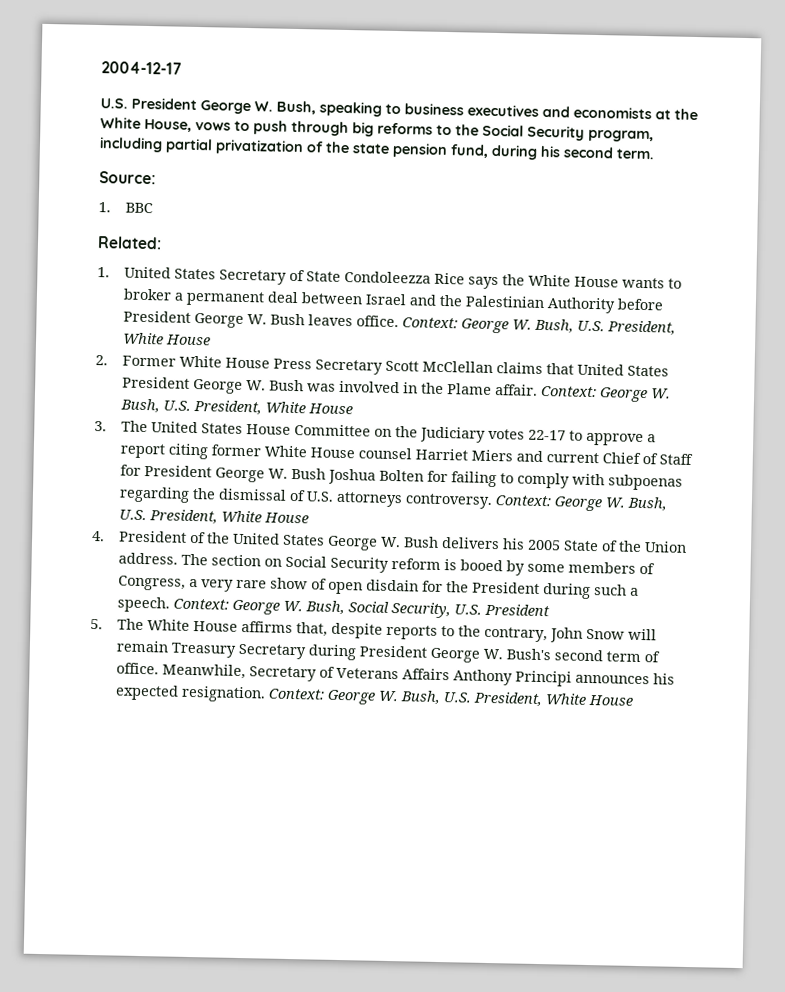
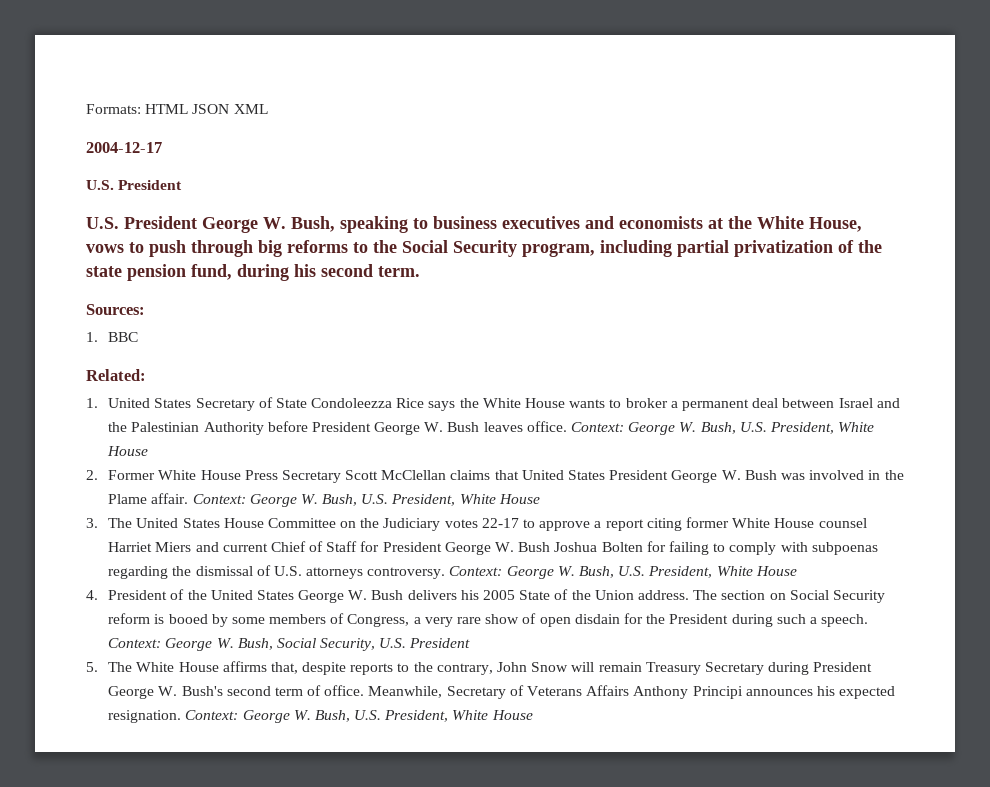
+ Formats: HTML JSON XML
  2004-12-17
+ U.S. President
- Source:
+ Sources:

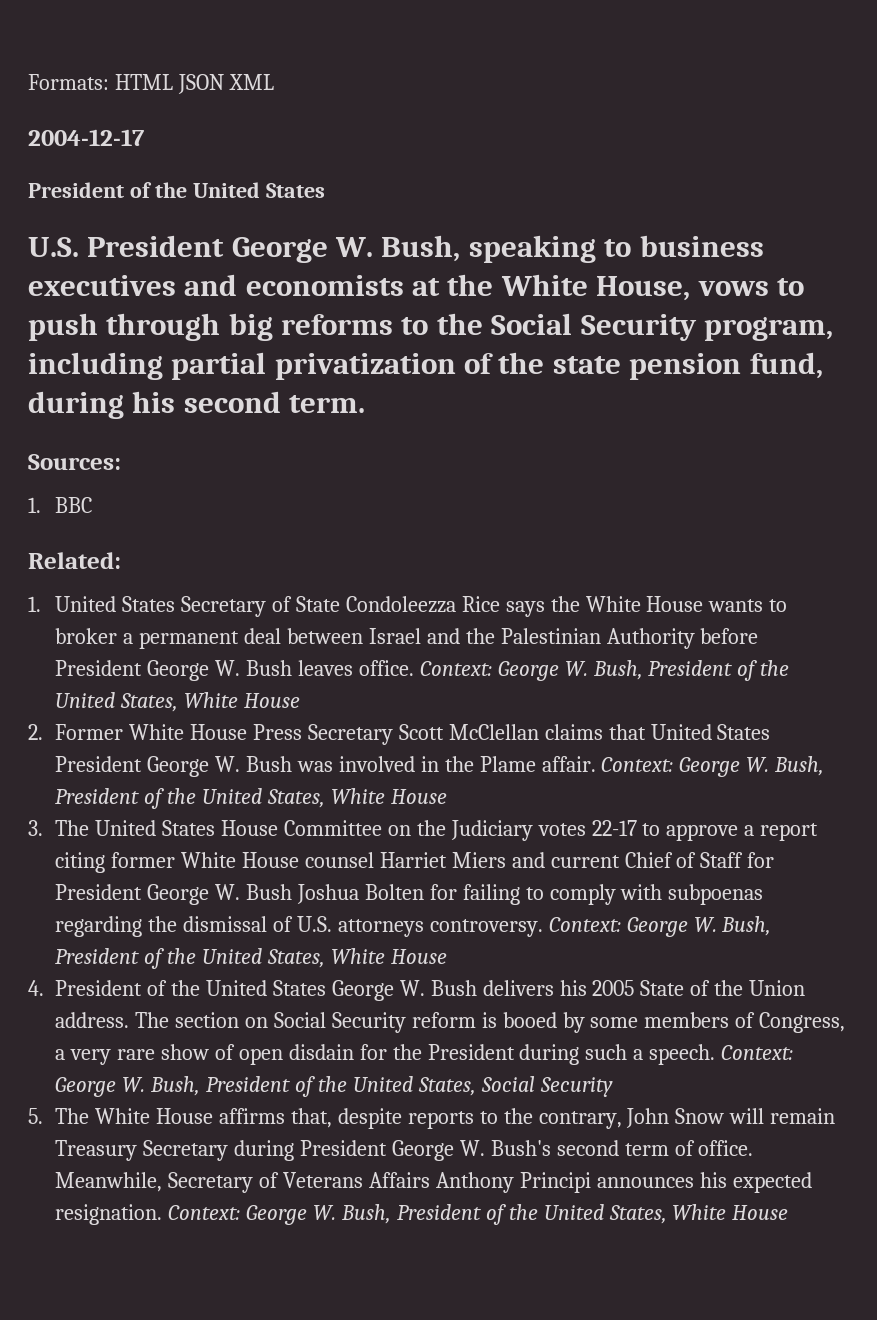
  2004-12-17
- U.S. President
+ President of the United States
- 1. United States Secretary of State Condoleezza Rice says the White House wants to broker a permanent deal between Israel and the Palestinian Authority before President George W. Bush leaves office. Context: George W. Bush, U.S. President, White House
+ 1. United States Secretary of State Condoleezza Rice says the White House wants to broker a permanent deal between Israel and the Palestinian Authority before President George W. Bush leaves office. Context: George W. Bush, President of the United States, White House
- 2. Former White House Press Secretary Scott McClellan claims that United States President George W. Bush was involved in the Plame affair. Context: George W. Bush, U.S. President, White House
+ 2. Former White House Press Secretary Scott McClellan claims that United States President George W. Bush was involved in the Plame affair. Context: George W. Bush, President of the United States, White House
- 3. The United States House Committee on the Judiciary votes 22-17 to approve a report citing former White House counsel Harriet Miers and current Chief of Staff for President George W. Bush Joshua Bolten for failing to comply with subpoenas regarding the dismissal of U.S. attorneys controversy. Context: George W. Bush, U.S. President, White House
+ 3. The United States House Committee on the Judiciary votes 22-17 to approve a report citing former White House counsel Harriet Miers and current Chief of Staff for President George W. Bush Joshua Bolten for failing to comply with subpoenas regarding the dismissal of U.S. attorneys controversy. Context: George W. Bush, President of the United States, White House
- Context: George W. Bush, Social Security, U.S. President
+ Context: George W. Bush, President of the United States, Social Security
- Meanwhile, Secretary of Veterans Affairs Anthony Principi announces his expected resignation. Context: George W. Bush, U.S. President, White House
+ Meanwhile, Secretary of Veterans Affairs Anthony Principi announces his expected resignation. Context: George W. Bush, President of the United States, White House

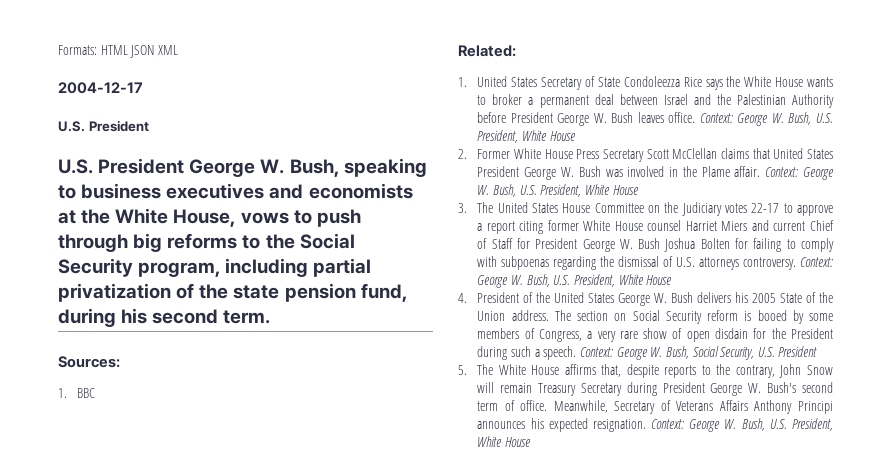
  2004-12-17
- President of the United States
+ U.S. President
- 1. United States Secretary of State Condoleezza Rice says the White House wants to broker a permanent deal between Israel and the Palestinian Authority before President George W. Bush leaves office. Context: George W. Bush, President of the United States, White House
+ 1. United States Secretary of State Condoleezza Rice says the White House wants to broker a permanent deal between Israel and the Palestinian Authority before President George W. Bush leaves office. Context: George W. Bush, U.S. President, White House
- 2. Former White House Press Secretary Scott McClellan claims that United States President George W. Bush was involved in the Plame affair. Context: George W. Bush, President of the United States, White House
+ 2. Former White House Press Secretary Scott McClellan claims that United States President George W. Bush was involved in the Plame affair. Context: George W. Bush, U.S. President, White House
- 3. The United States House Committee on the Judiciary votes 22-17 to approve a report citing former White House counsel Harriet Miers and current Chief of Staff for President George W. Bush Joshua Bolten for failing to comply with subpoenas regarding the dismissal of U.S. attorneys controversy. Context: George W. Bush, President of the United States, White House
+ 3. The United States House Committee on the Judiciary votes 22-17 to approve a report citing former White House counsel Harriet Miers and current Chief of Staff for President George W. Bush Joshua Bolten for failing to comply with subpoenas regarding the dismissal of U.S. attorneys controversy. Context: George W. Bush, U.S. President, White House
- Context: George W. Bush, President of the United States, Social Security
+ Context: George W. Bush, Social Security, U.S. President
- Meanwhile, Secretary of Veterans Affairs Anthony Principi announces his expected resignation. Context: George W. Bush, President of the United States, White House
+ Meanwhile, Secretary of Veterans Affairs Anthony Principi announces his expected resignation. Context: George W. Bush, U.S. President, White House

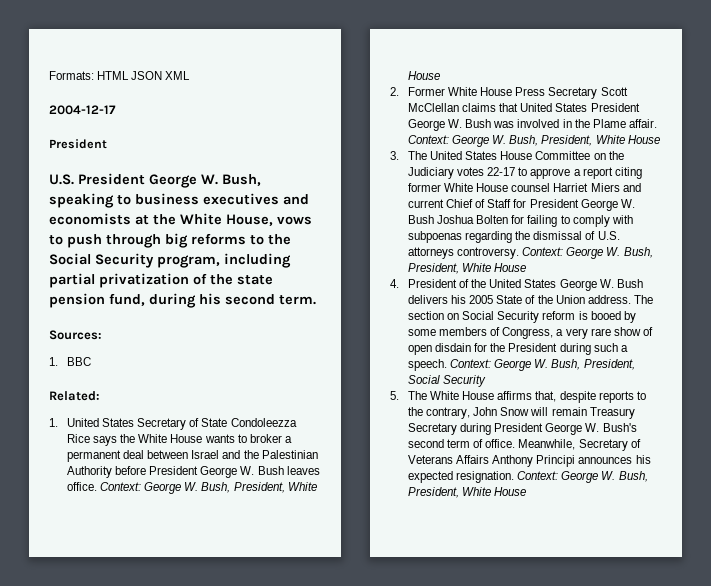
  2004-12-17
- U.S. President
+ President
- 1. United States Secretary of State Condoleezza Rice says the White House wants to broker a permanent deal between Israel and the Palestinian Authority before President George W. Bush leaves office. Context: George W. Bush, U.S. President, White House
+ 1. United States Secretary of State Condoleezza Rice says the White House wants to broker a permanent deal between Israel and the Palestinian Authority before President George W. Bush leaves office. Context: George W. Bush, President, White House
- 2. Former White House Press Secretary Scott McClellan claims that United States President George W. Bush was involved in the Plame affair. Context: George W. Bush, U.S. President, White House
+ 2. Former White House Press Secretary Scott McClellan claims that United States President George W. Bush was involved in the Plame affair. Context: George W. Bush, President, White House
- 3. The United States House Committee on the Judiciary votes 22-17 to approve a report citing former White House counsel Harriet Miers and current Chief of Staff for President George W. Bush Joshua Bolten for failing to comply with subpoenas regarding the dismissal of U.S. attorneys controversy. Context: George W. Bush, U.S. President, White House
+ 3. The United States House Committee on the Judiciary votes 22-17 to approve a report citing former White House counsel Harriet Miers and current Chief of Staff for President George W. Bush Joshua Bolten for failing to comply with subpoenas regarding the dismissal of U.S. attorneys controversy. Context: George W. Bush, President, White House
- Context: George W. Bush, Social Security, U.S. President
+ Context: George W. Bush, President, Social Security
- Meanwhile, Secretary of Veterans Affairs Anthony Principi announces his expected resignation. Context: George W. Bush, U.S. President, White House
+ Meanwhile, Secretary of Veterans Affairs Anthony Principi announces his expected resignation. Context: George W. Bush, President, White House

